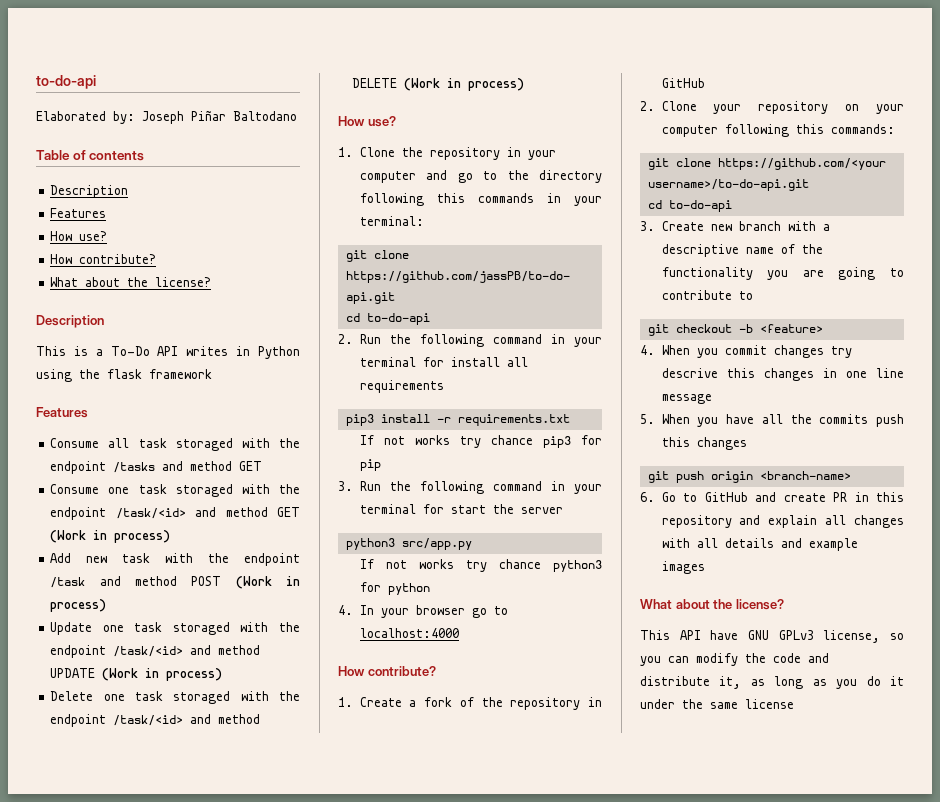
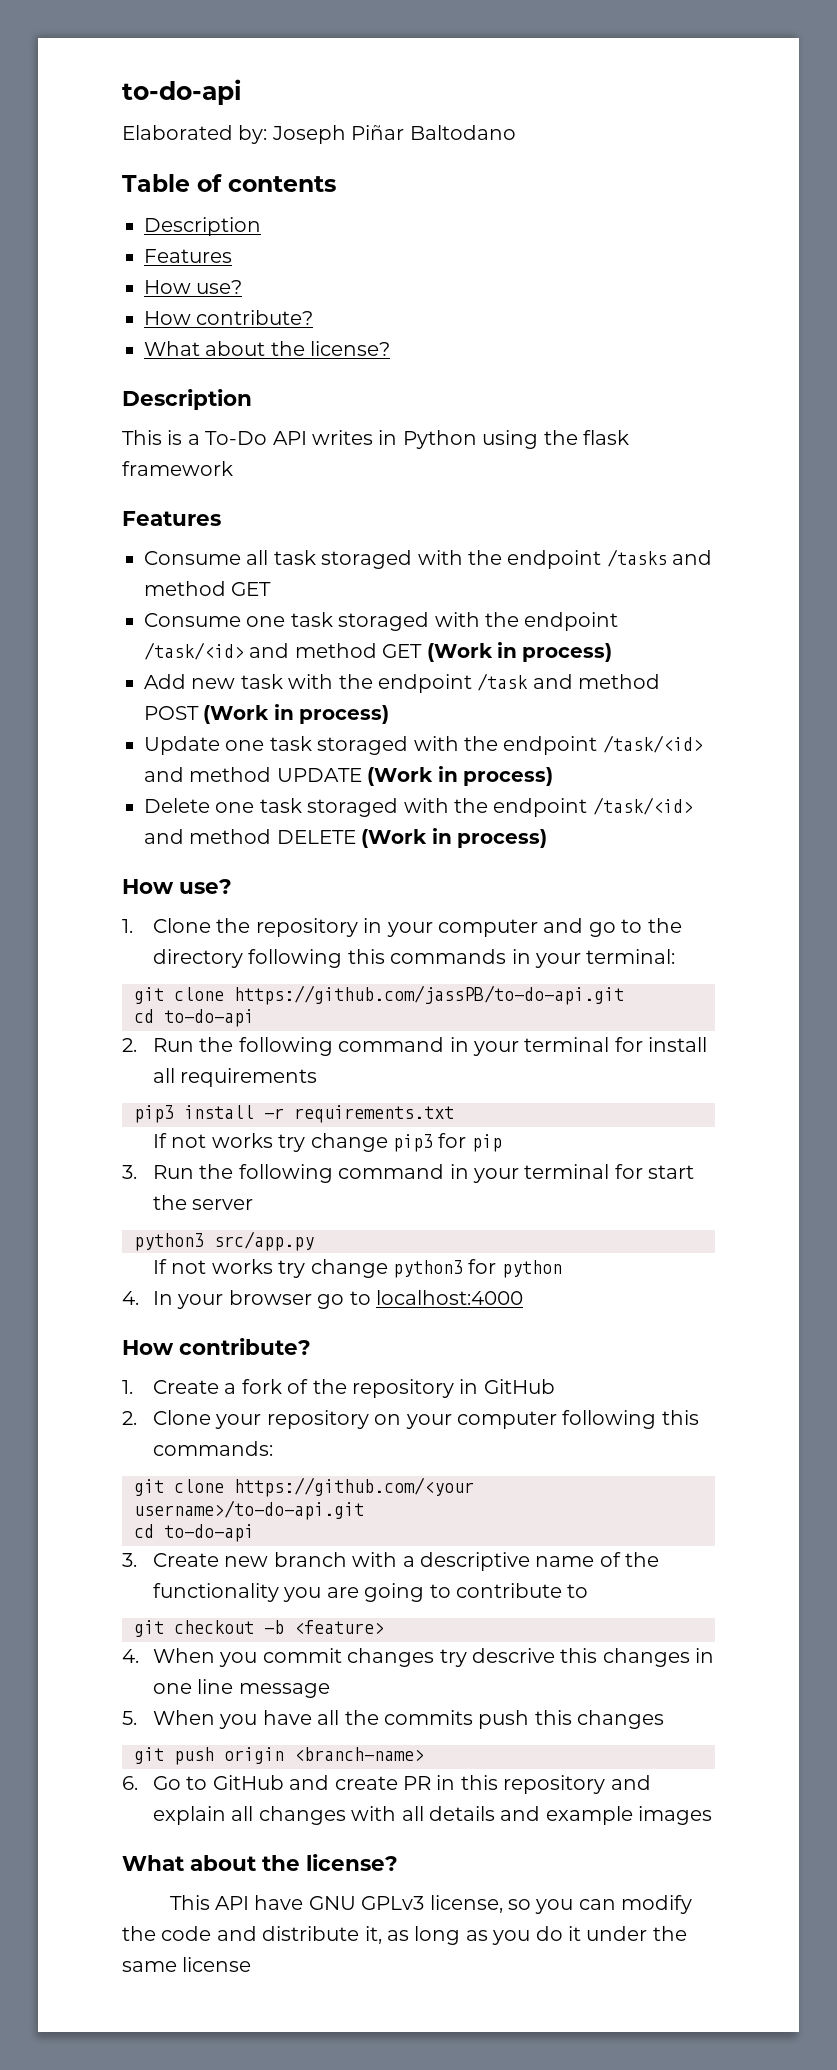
- If not works try chance pip3 for pip
+ If not works try change pip3 for pip
- If not works try chance python3 for python
+ If not works try change python3 for python

